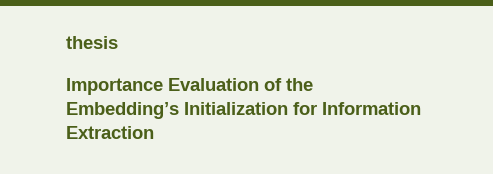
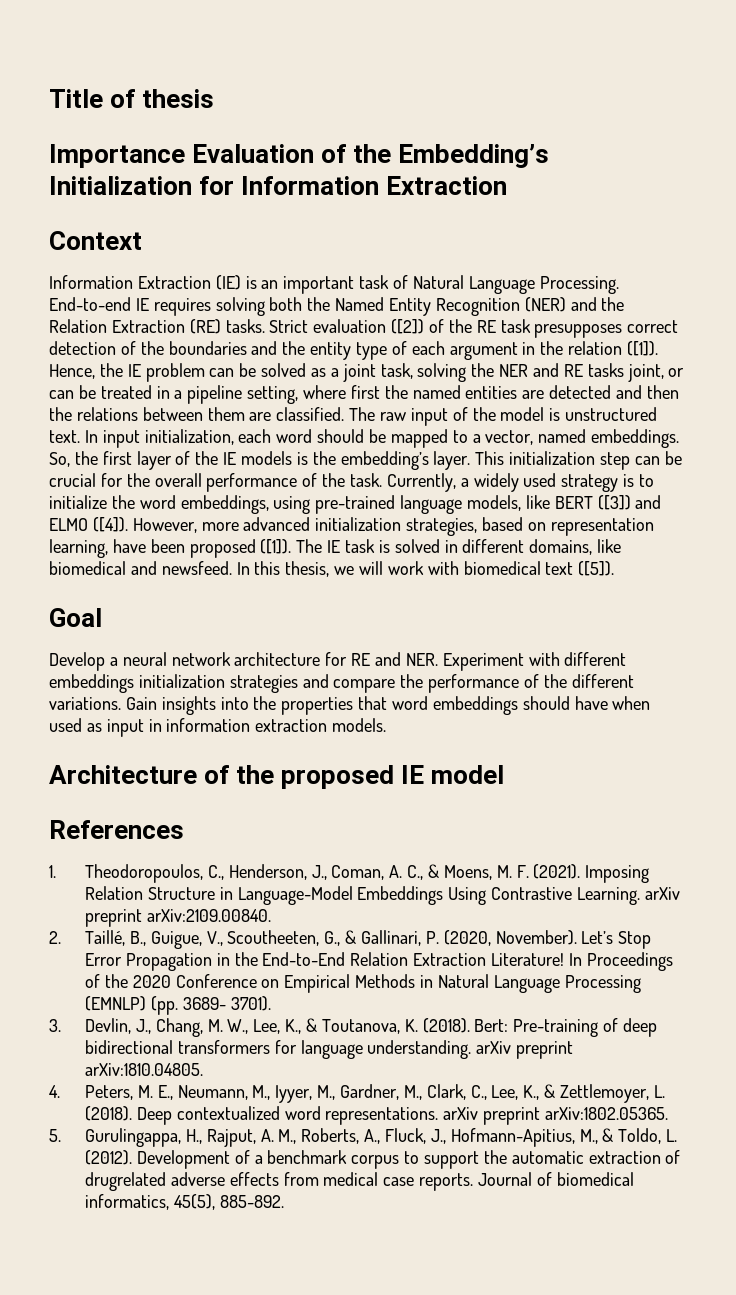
- thesis
+ Title of thesis
+ Context
+ Information Extraction (IE) is an important task of Natural Language Processing. End-to-end IE requires solving both the Named Entity Recognition (NER) and the Relation Extraction (RE) tasks. Strict evaluation ([2]) of the RE task presupposes correct detection of the boundaries and the entity type of each argument in the relation ([1]). Hence, the IE problem can be solved as a joint task, solving the NER and RE tasks joint, or can be treated in a pipeline setting, where first the named entities are detected and then the relations between them are classified. The raw input of the model is unstructured text. In input initialization, each word should be mapped to a vector, named embeddings. So, the first layer of the IE models is the embedding’s layer. This initialization step can be crucial for the overall performance of the task. Currently, a widely used strategy is to initialize the word embeddings, using pre-trained language models, like BERT ([3]) and ELMO ([4]). However, more advanced initialization strategies, based on representation learning, have been proposed ([1]). The IE task is solved in different domains, like biomedical and newsfeed. In this thesis, we will work with biomedical text ([5]).
+ Goal
+ Develop a neural network architecture for RE and NER. Experiment with different embeddings initialization strategies and compare the performance of the different variations. Gain insights into the properties that word embeddings should have when used as input in information extraction models.
+ Architecture of the proposed IE model
+ References
+ 1. Theodoropoulos, C., Henderson, J., Coman, A. C., & Moens, M. F. (2021). Imposing Relation Structure in Language-Model Embeddings Using Contrastive Learning. arXiv preprint arXiv:2109.00840.
+ 2. Taillé, B., Guigue, V., Scoutheeten, G., & Gallinari, P. (2020, November). Let’s Stop Error Propagation in the End-to-End Relation Extraction Literature! In Proceedings of the 2020 Conference on Empirical Methods in Natural Language Processing (EMNLP) (pp. 3689- 3701).
+ 3. Devlin, J., Chang, M. W., Lee, K., & Toutanova, K. (2018). Bert: Pre-training of deep bidirectional transformers for language understanding. arXiv preprint arXiv:1810.04805.
+ 4. Peters, M. E., Neumann, M., Iyyer, M., Gardner, M., Clark, C., Lee, K., & Zettlemoyer, L. (2018). Deep contextualized word representations. arXiv preprint arXiv:1802.05365.
+ 5. Gurulingappa, H., Rajput, A. M., Roberts, A., Fluck, J., Hofmann-Apitius, M., & Toldo, L. (2012). Development of a benchmark corpus to support the automatic extraction of drugrelated adverse effects from medical case reports. Journal of biomedical informatics, 45(5), 885-892.

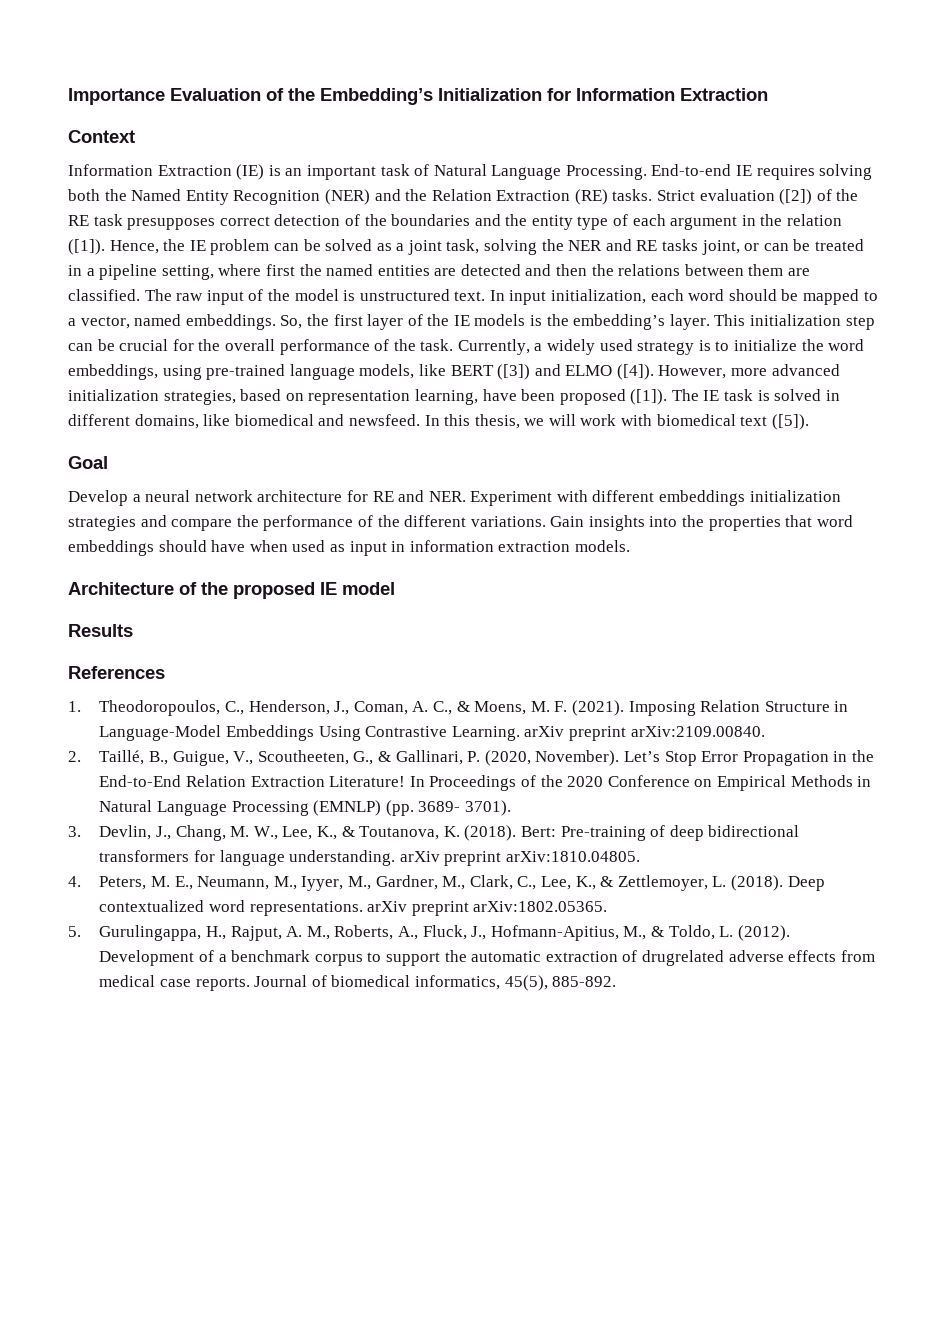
- Title of thesis
+ Results

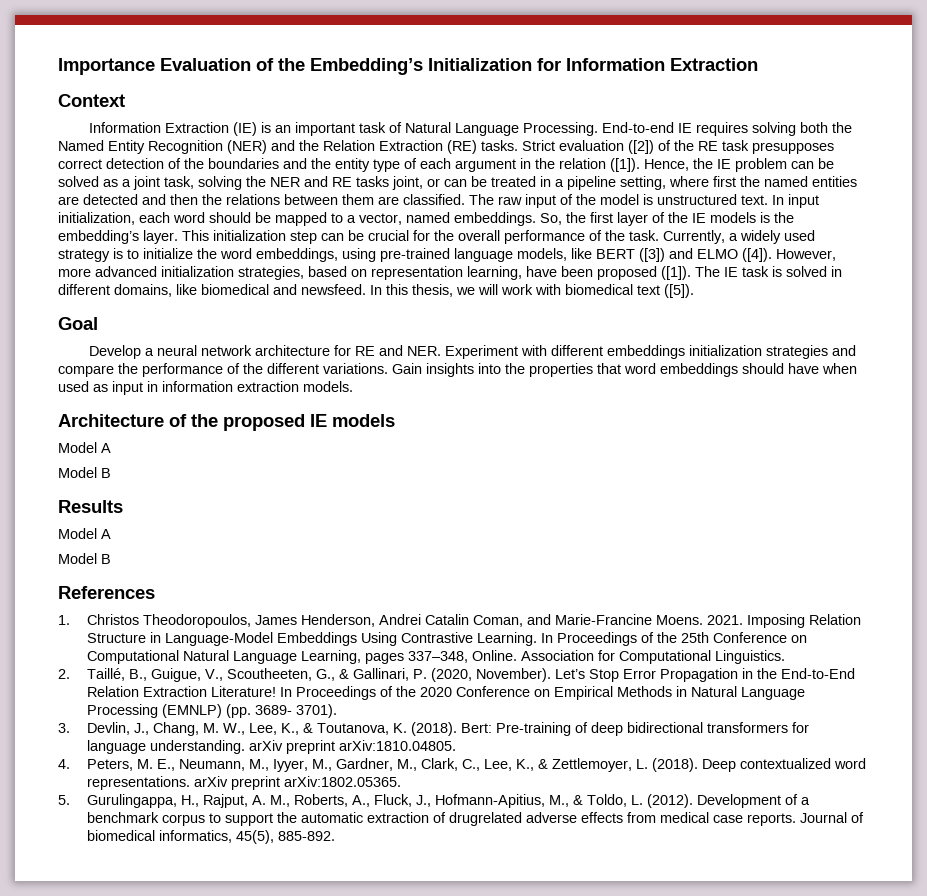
- Architecture of the proposed IE model
+ Architecture of the proposed IE models
+ Model A
+ Model B
  Results
+ Model A
+ Model B
  References
- 1. Theodoropoulos, C., Henderson, J., Coman, A. C., & Moens, M. F. (2021).
+ 1. Christos Theodoropoulos, James Henderson, Andrei Catalin Coman, and Marie-Francine Moens. 2021.
- Imposing Relation Structure in Language-Model Embeddings Using Contrastive Learning. arXiv preprint arXiv:2109.00840.
+ Imposing Relation Structure in Language-Model Embeddings Using Contrastive Learning. In Proceedings of the 25th Conference on Computational Natural Language Learning, pages 337–348, Online. Association for Computational Linguistics.

